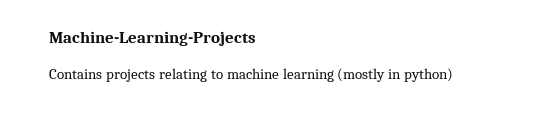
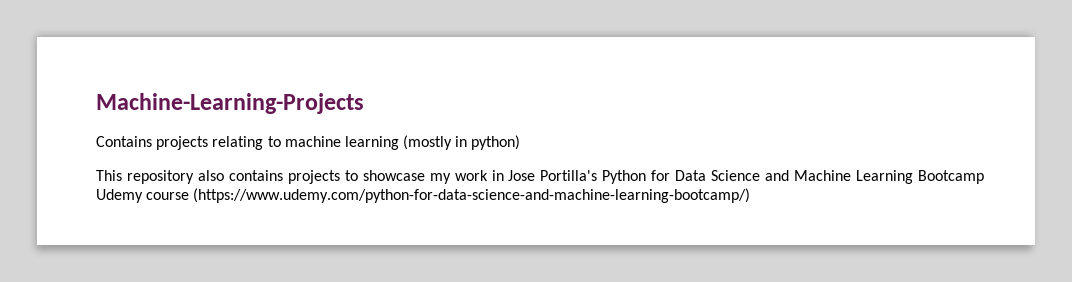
+ This repository also contains projects to showcase my work in Jose Portilla's Python for Data Science and Machine Learning Bootcamp Udemy course (https://www.udemy.com/python-for-data-science-and-machine-learning-bootcamp/)

